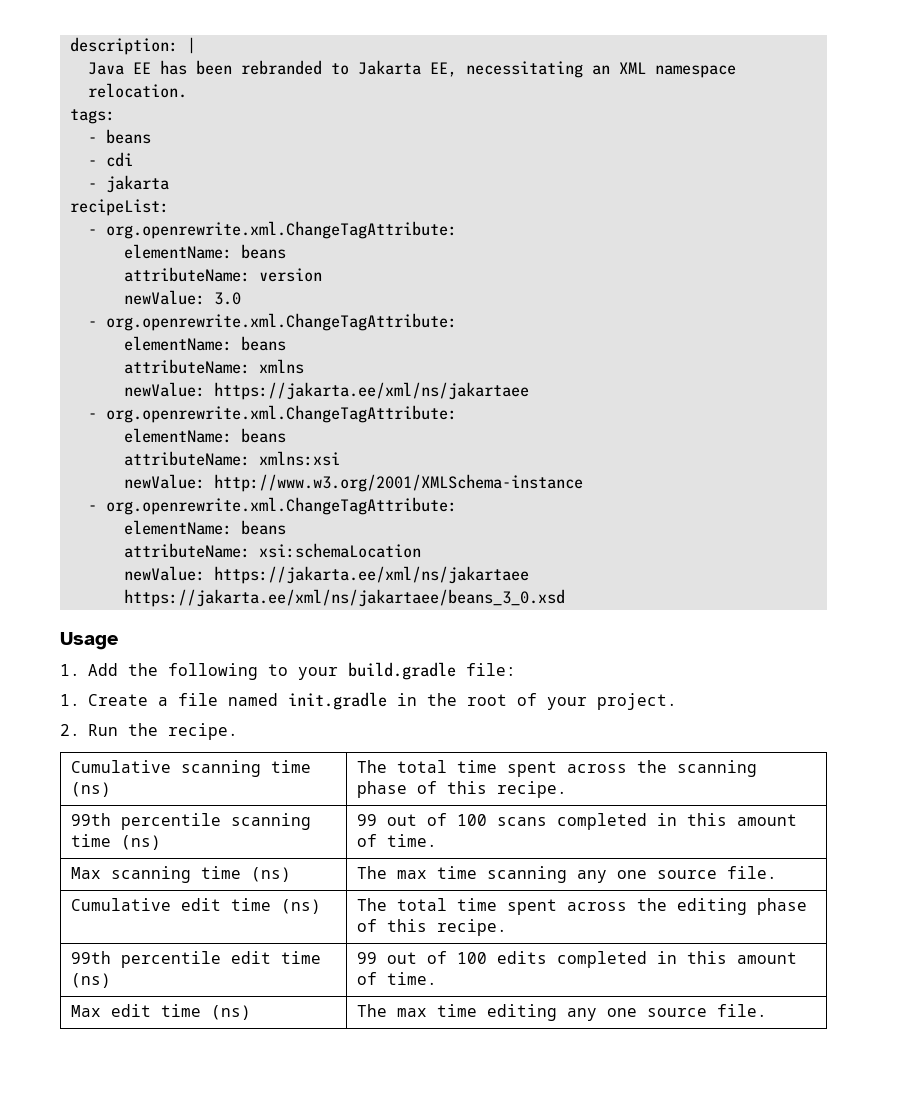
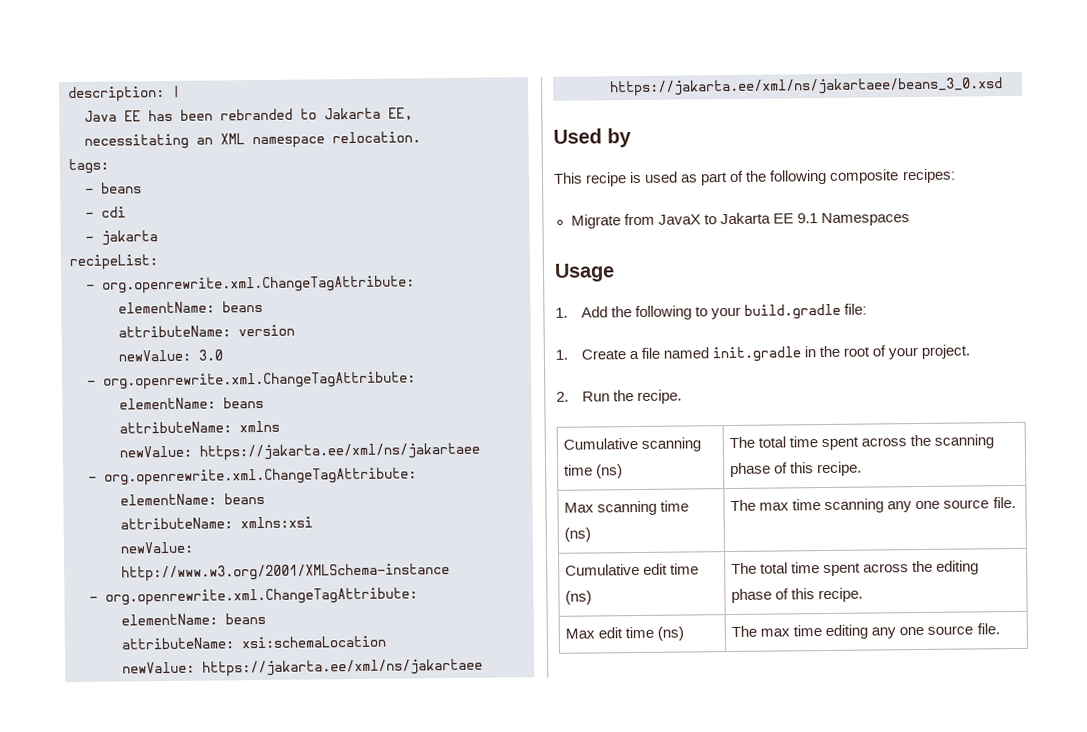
+ Used by
+ This recipe is used as part of the following composite recipes:
+ Migrate from JavaX to Jakarta EE 9.1 Namespaces
- 99th percentile scanning time (ns) | 99 out of 100 scans completed in this amount of time.
- 99th percentile edit time (ns) | 99 out of 100 edits completed in this amount of time.

